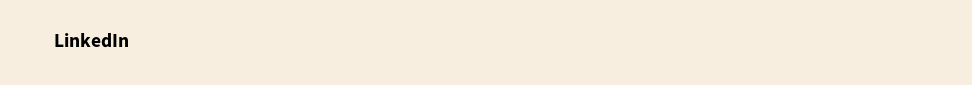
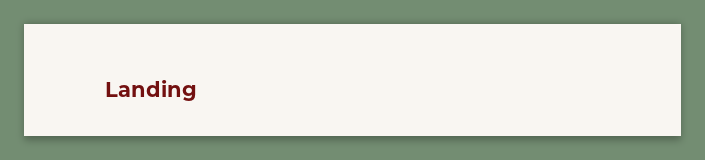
- LinkedIn
+ Landing

